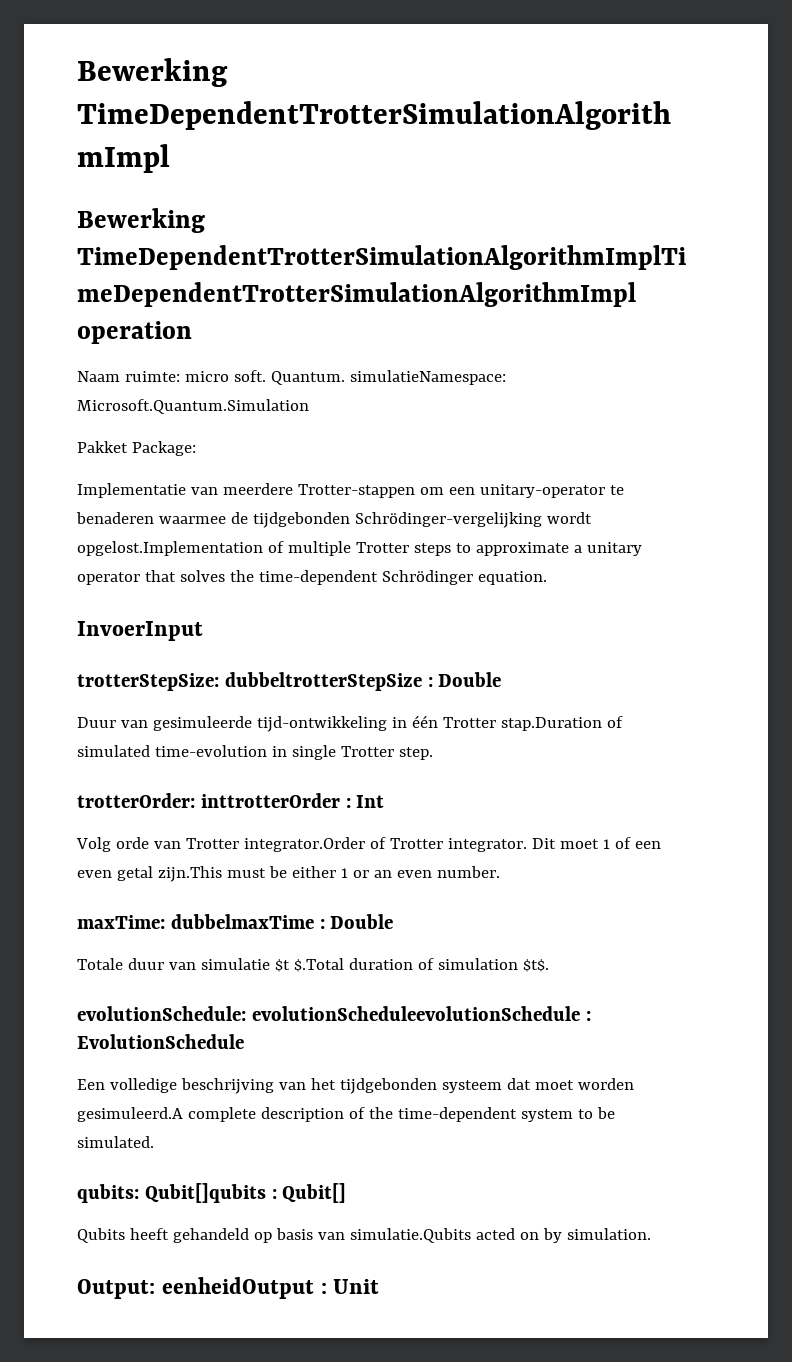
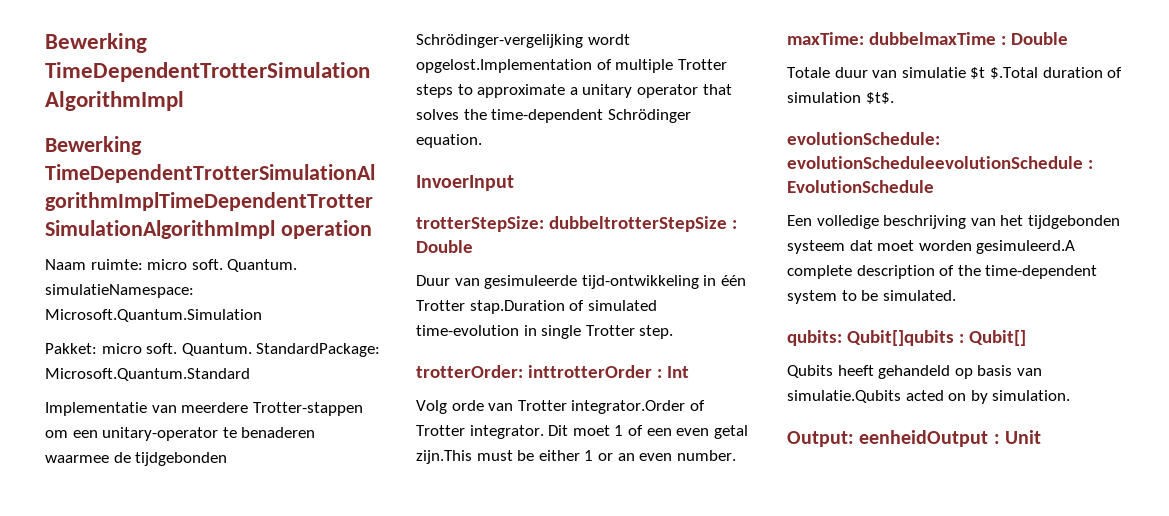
- Pakket Package:
+ Pakket: micro soft. Quantum. StandardPackage: Microsoft.Quantum.Standard

